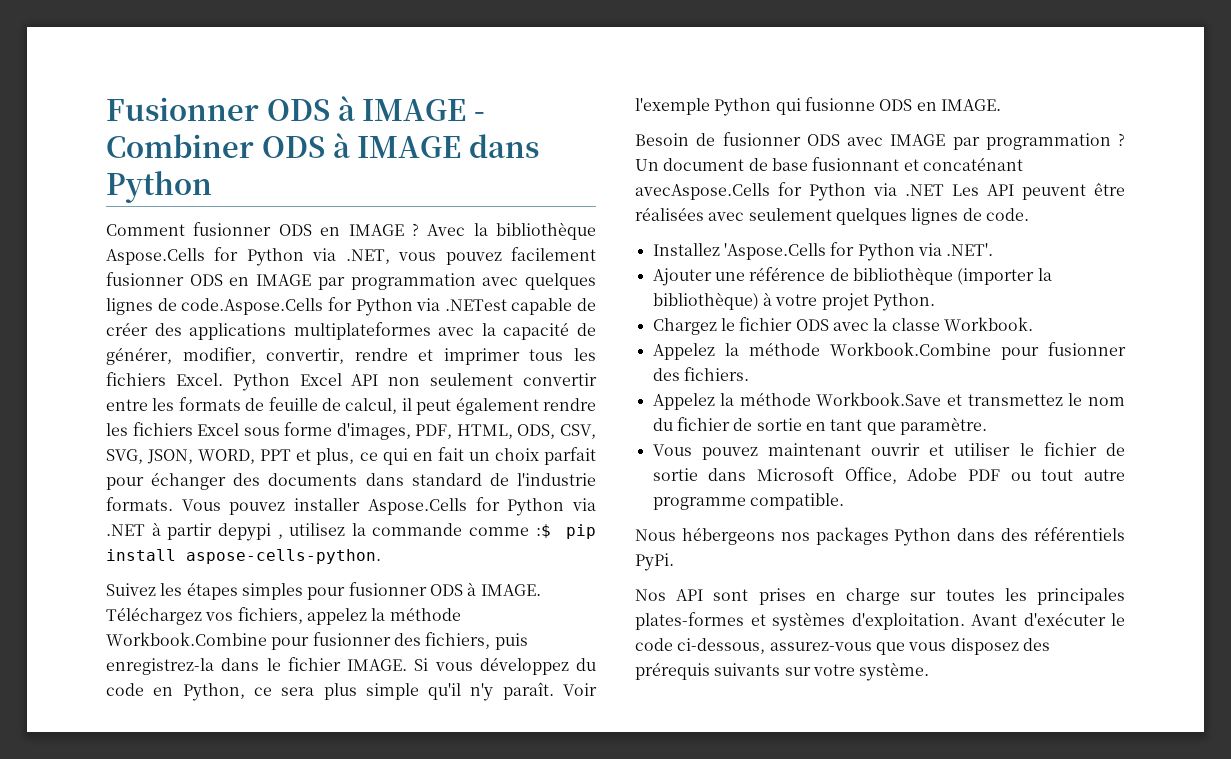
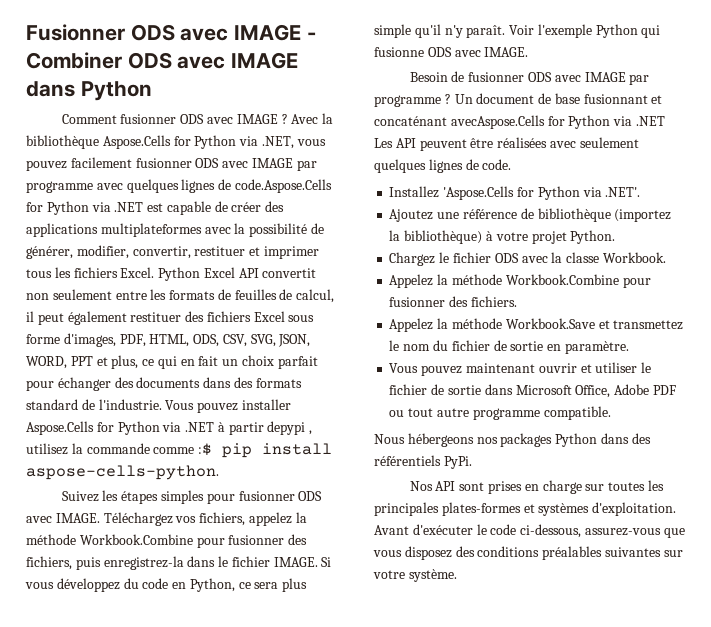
- Fusionner ODS à IMAGE - Combiner ODS à IMAGE dans Python
+ Fusionner ODS avec IMAGE - Combiner ODS avec IMAGE dans Python
- Comment fusionner ODS en IMAGE ?
+ Comment fusionner ODS avec IMAGE ?
- Avec la bibliothèque Aspose.Cells for Python via .NET, vous pouvez facilement fusionner ODS en IMAGE par programmation avec quelques lignes de code.Aspose.Cells for Python via .NETest capable de créer des applications multiplateformes avec la capacité de générer, modifier, convertir, rendre et imprimer tous les fichiers Excel.
+ Avec la bibliothèque Aspose.Cells for Python via .NET, vous pouvez facilement fusionner ODS avec IMAGE par programme avec quelques lignes de code.Aspose.Cells for Python via .NET est capable de créer des applications multiplateformes avec la possibilité de générer, modifier, convertir, restituer et imprimer tous les fichiers Excel.
- Python Excel API non seulement convertir entre les formats de feuille de calcul, il peut également rendre les fichiers Excel sous forme d'images, PDF, HTML, ODS, CSV, SVG, JSON, WORD, PPT et plus, ce qui en fait un choix parfait pour échanger des documents dans standard de l'industrie formats.
+ Python Excel API convertit non seulement entre les formats de feuilles de calcul, il peut également restituer des fichiers Excel sous forme d'images, PDF, HTML, ODS, CSV, SVG, JSON, WORD, PPT et plus, ce qui en fait un choix parfait pour échanger des documents dans des formats standard de l'industrie.
- Suivez les étapes simples pour fusionner ODS à IMAGE.
+ Suivez les étapes simples pour fusionner ODS avec IMAGE.
- Voir l'exemple Python qui fusionne ODS en IMAGE.
+ Voir l'exemple Python qui fusionne ODS avec IMAGE.
- Besoin de fusionner ODS avec IMAGE par programmation ?
+ Besoin de fusionner ODS avec IMAGE par programme ?
- Ajouter une référence de bibliothèque (importer la bibliothèque) à votre projet Python.
+ Ajoutez une référence de bibliothèque (importez la bibliothèque) à votre projet Python.
- Appelez la méthode Workbook.Save et transmettez le nom du fichier de sortie en tant que paramètre.
+ Appelez la méthode Workbook.Save et transmettez le nom du fichier de sortie en paramètre.
- Avant d'exécuter le code ci-dessous, assurez-vous que vous disposez des prérequis suivants sur votre système.
+ Avant d'exécuter le code ci-dessous, assurez-vous que vous disposez des conditions préalables suivantes sur votre système.

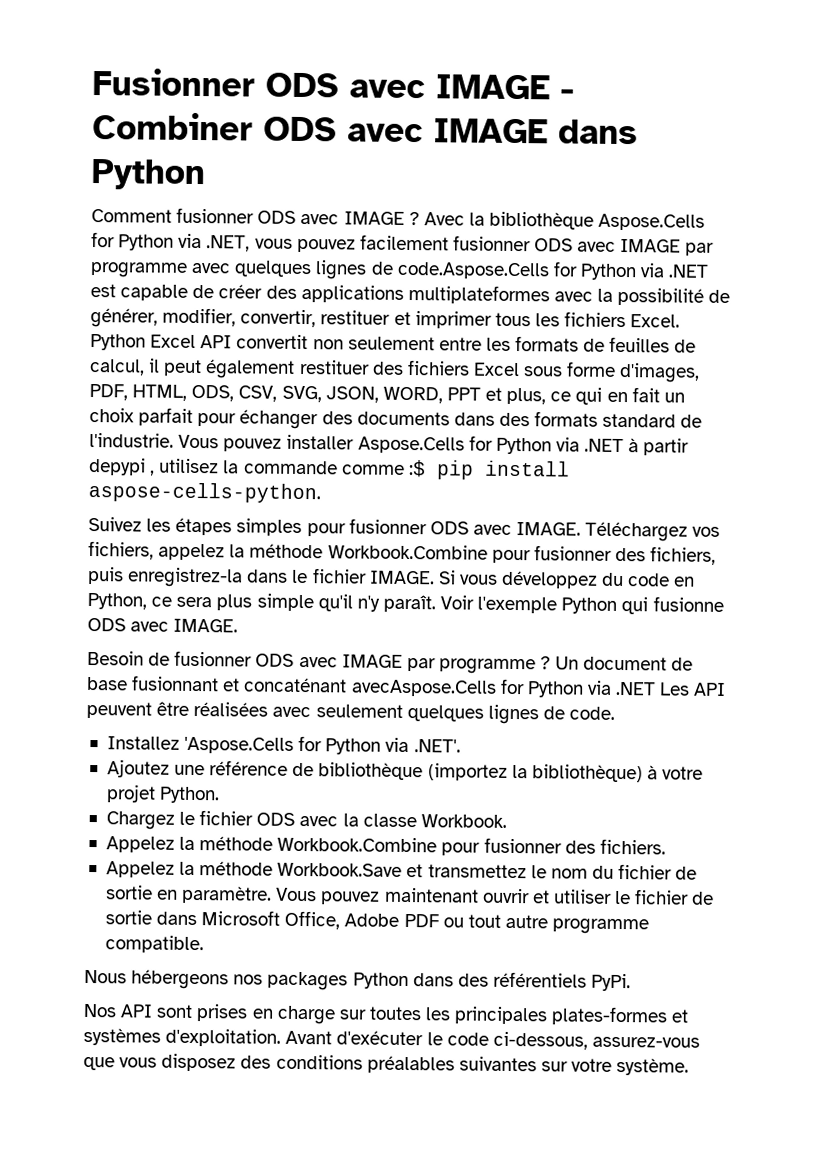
- Appelez la méthode Workbook.Save et transmettez le nom du fichier de sortie en paramètre.
- Vous pouvez maintenant ouvrir et utiliser le fichier de sortie dans Microsoft Office, Adobe PDF ou tout autre programme compatible.
+ Appelez la méthode Workbook.Save et transmettez le nom du fichier de sortie en paramètre. Vous pouvez maintenant ouvrir et utiliser le fichier de sortie dans Microsoft Office, Adobe PDF ou tout autre programme compatible.

